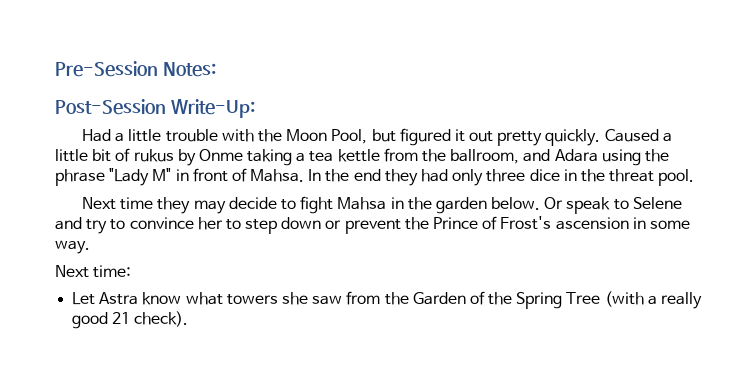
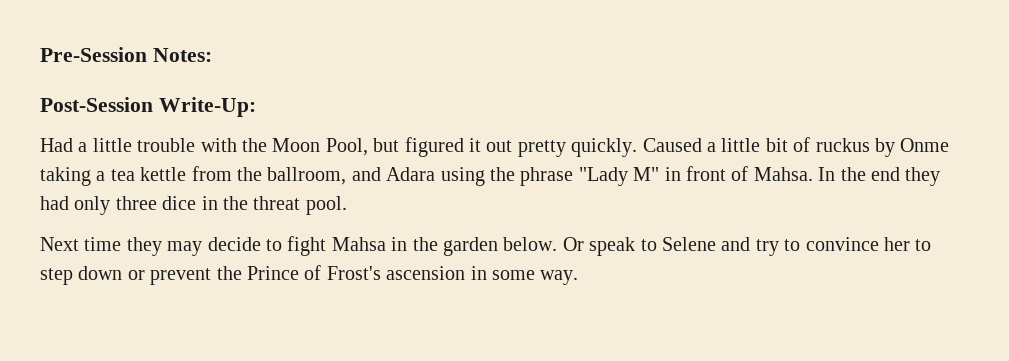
- Caused a little bit of rukus by Onme taking a tea kettle from the ballroom, and Adara using the phrase "Lady M" in front of Mahsa.
+ Caused a little bit of ruckus by Onme taking a tea kettle from the ballroom, and Adara using the phrase "Lady M" in front of Mahsa.
- Next time:
- Let Astra know what towers she saw from the Garden of the Spring Tree (with a really good 21 check).

